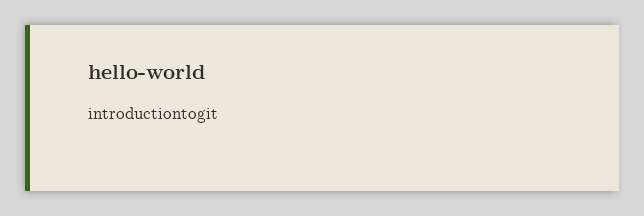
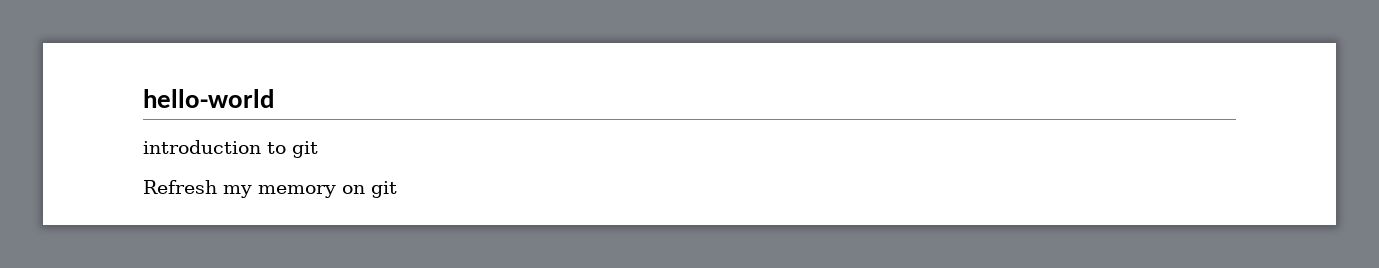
- introductiontogit
+ introduction to git
+ Refresh my memory on git

